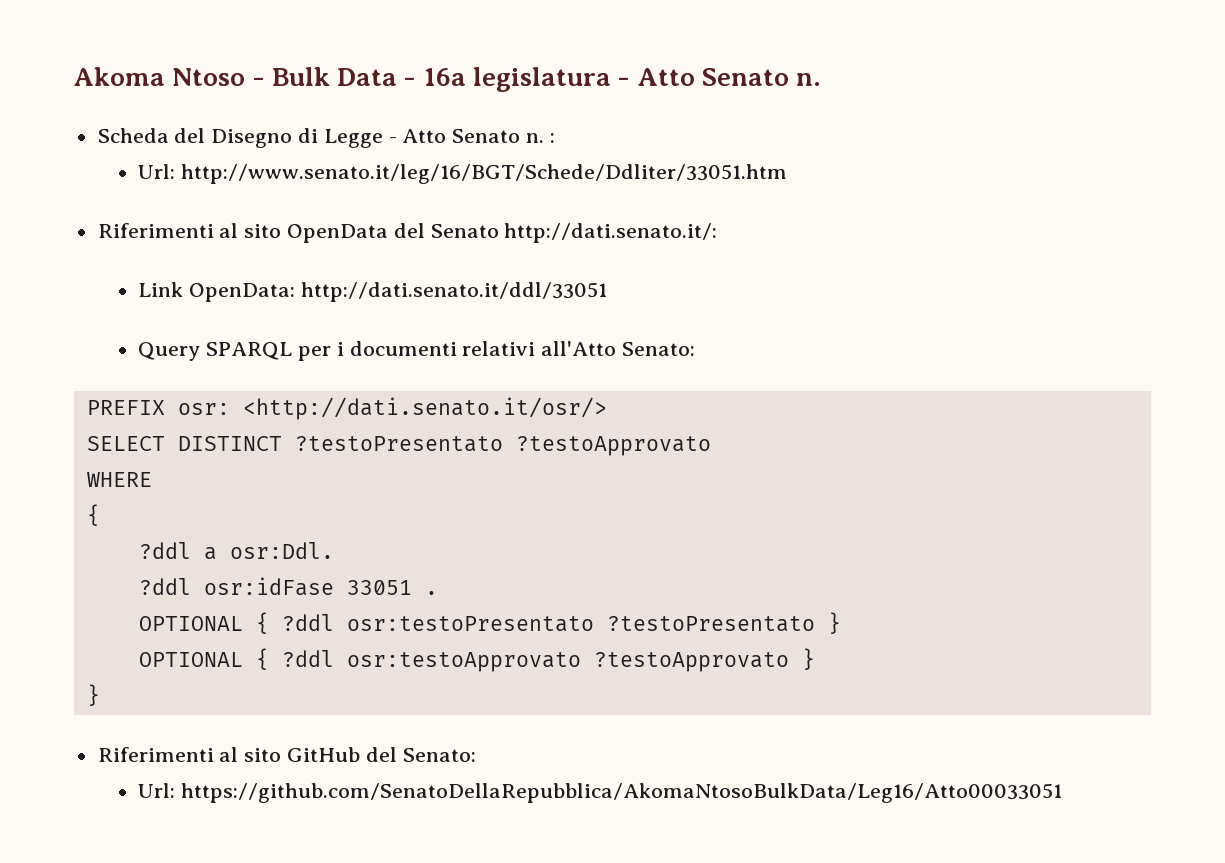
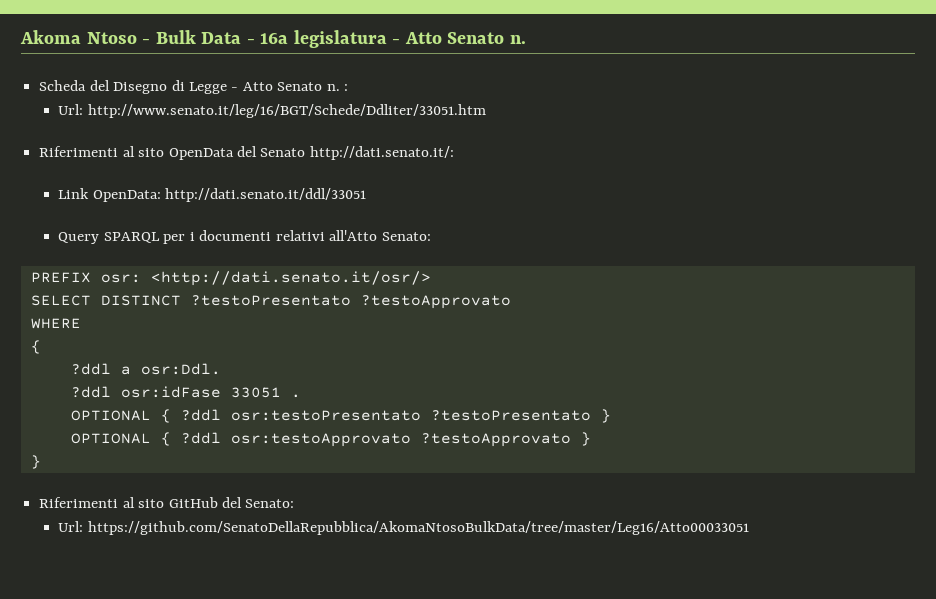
- Url: https://github.com/SenatoDellaRepubblica/AkomaNtosoBulkData/Leg16/Atto00033051
+ Url: https://github.com/SenatoDellaRepubblica/AkomaNtosoBulkData/tree/master/Leg16/Atto00033051

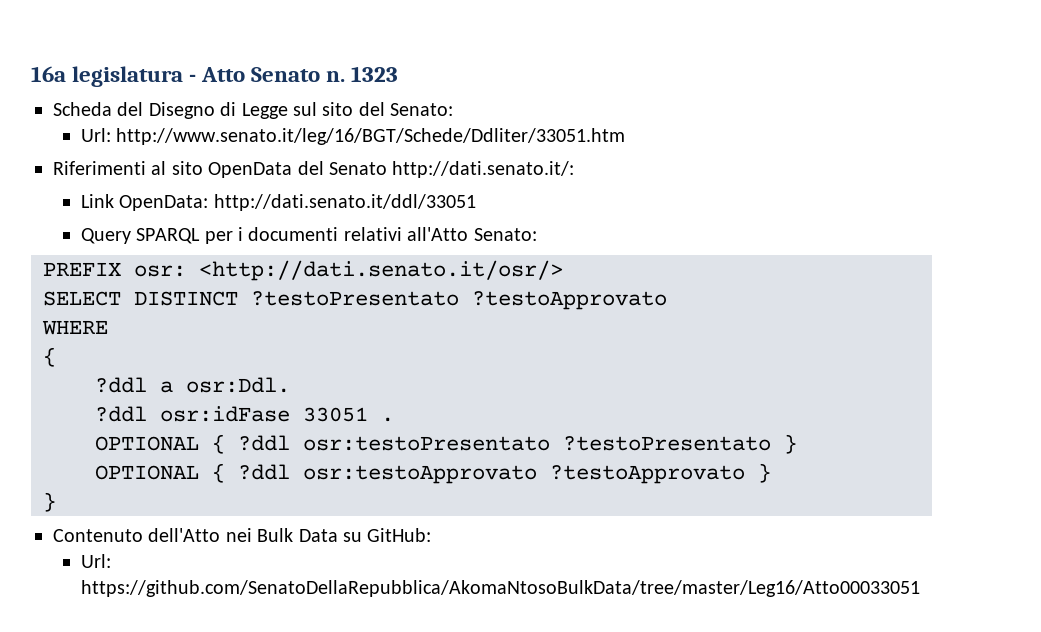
- Akoma Ntoso - Bulk Data - 16a legislatura - Atto Senato n.
+ 16a legislatura - Atto Senato n. 1323
- Scheda del Disegno di Legge - Atto Senato n. :
+ Scheda del Disegno di Legge sul sito del Senato:
- Riferimenti al sito GitHub del Senato:
+ Contenuto dell'Atto nei Bulk Data su GitHub:

